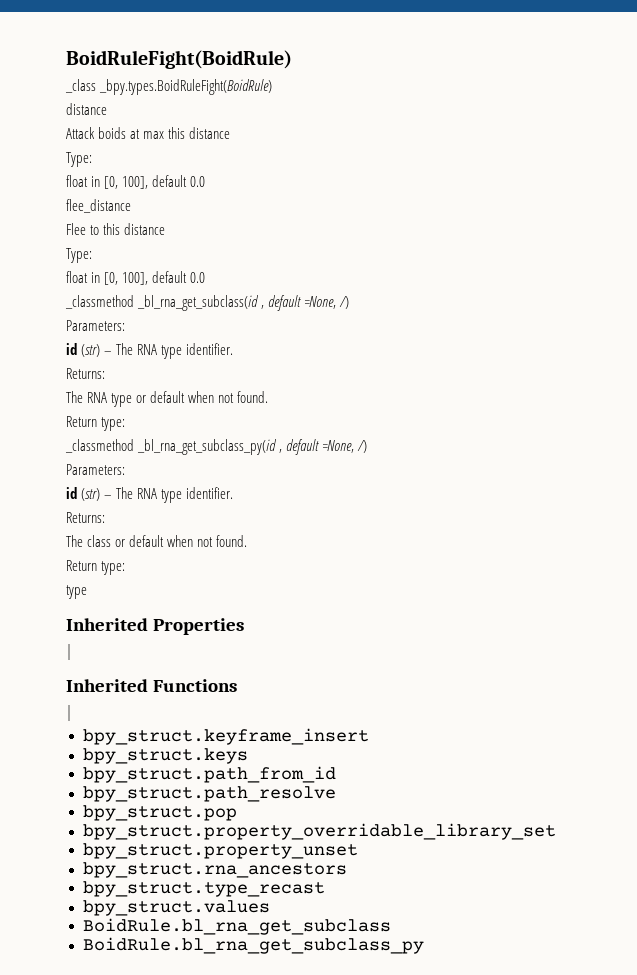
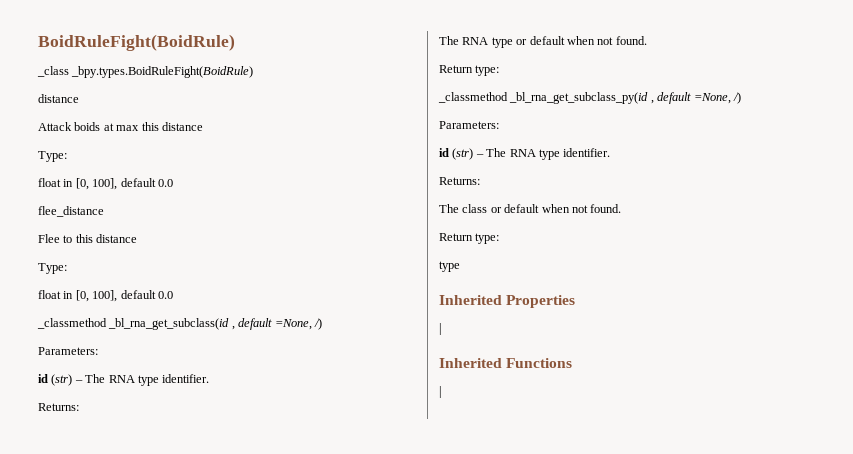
- bpy_struct.keyframe_insert
- bpy_struct.keys
- bpy_struct.path_from_id
- bpy_struct.path_resolve
- bpy_struct.pop
- bpy_struct.property_overridable_library_set
- bpy_struct.property_unset
- bpy_struct.rna_ancestors
- bpy_struct.type_recast
- bpy_struct.values
- BoidRule.bl_rna_get_subclass
- BoidRule.bl_rna_get_subclass_py

